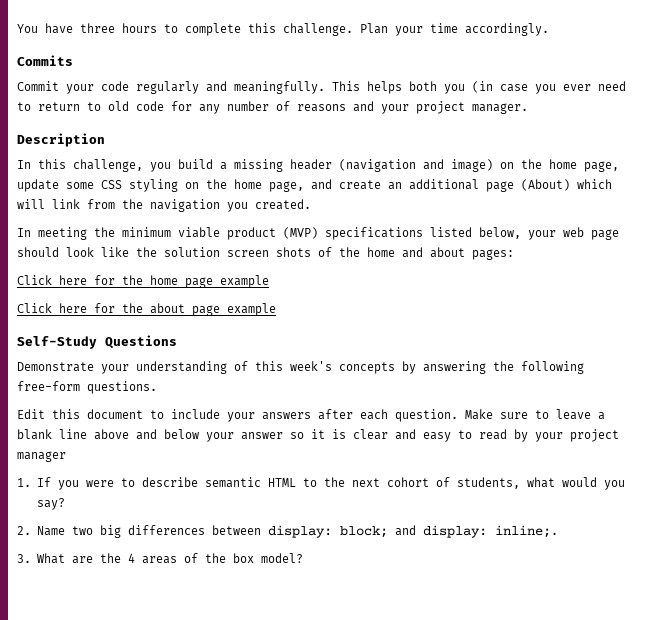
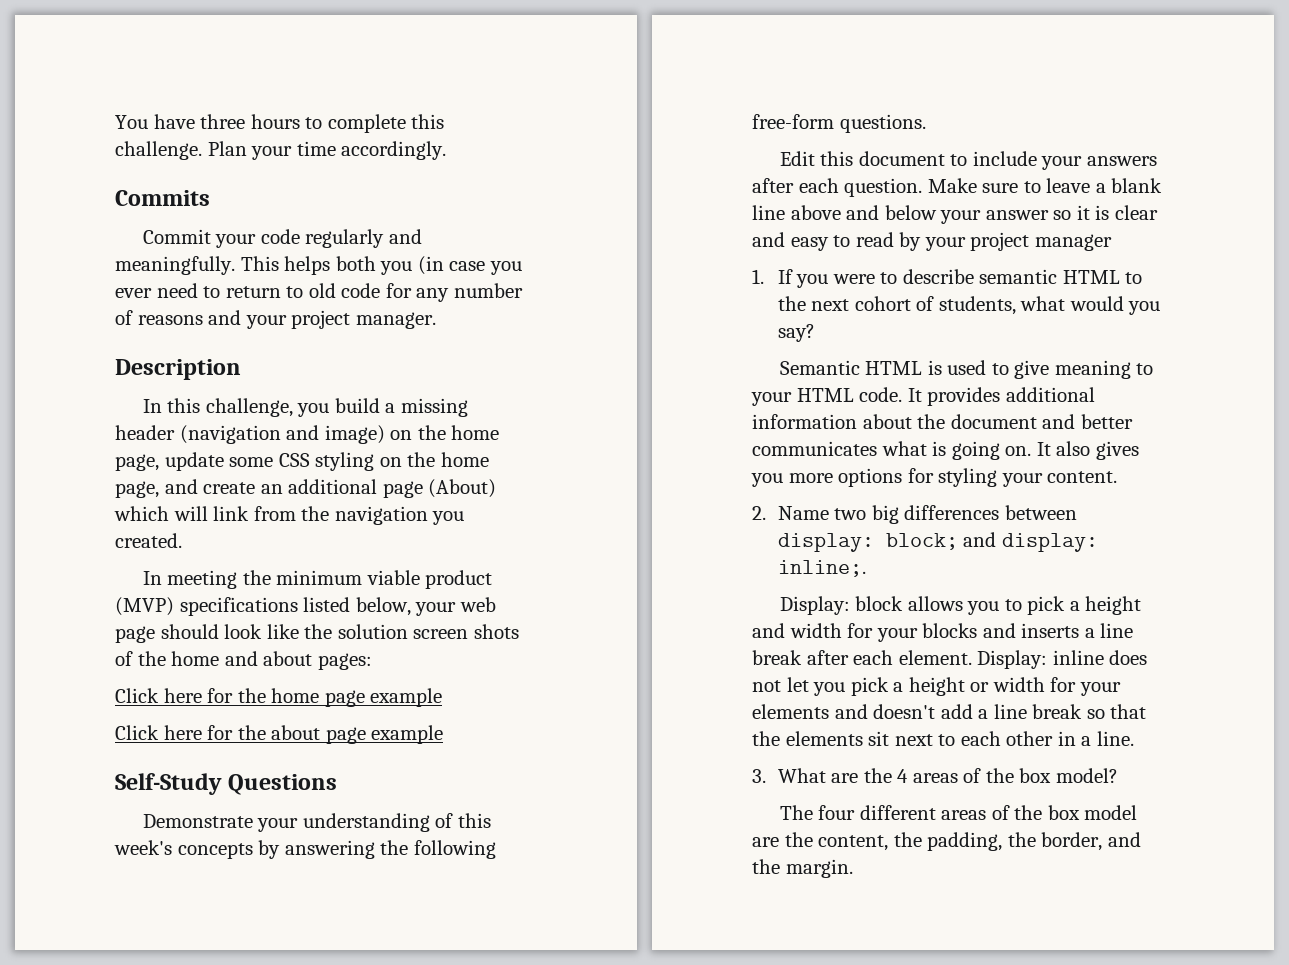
+ Semantic HTML is used to give meaning to your HTML code. It provides additional information about the document and better communicates what is going on. It also gives you more options for styling your content.
+ Display: block allows you to pick a height and width for your blocks and inserts a line break after each element. Display: inline does not let you pick a height or width for your elements and doesn't add a line break so that the elements sit next to each other in a line.
+ The four different areas of the box model are the content, the padding, the border, and the margin.

